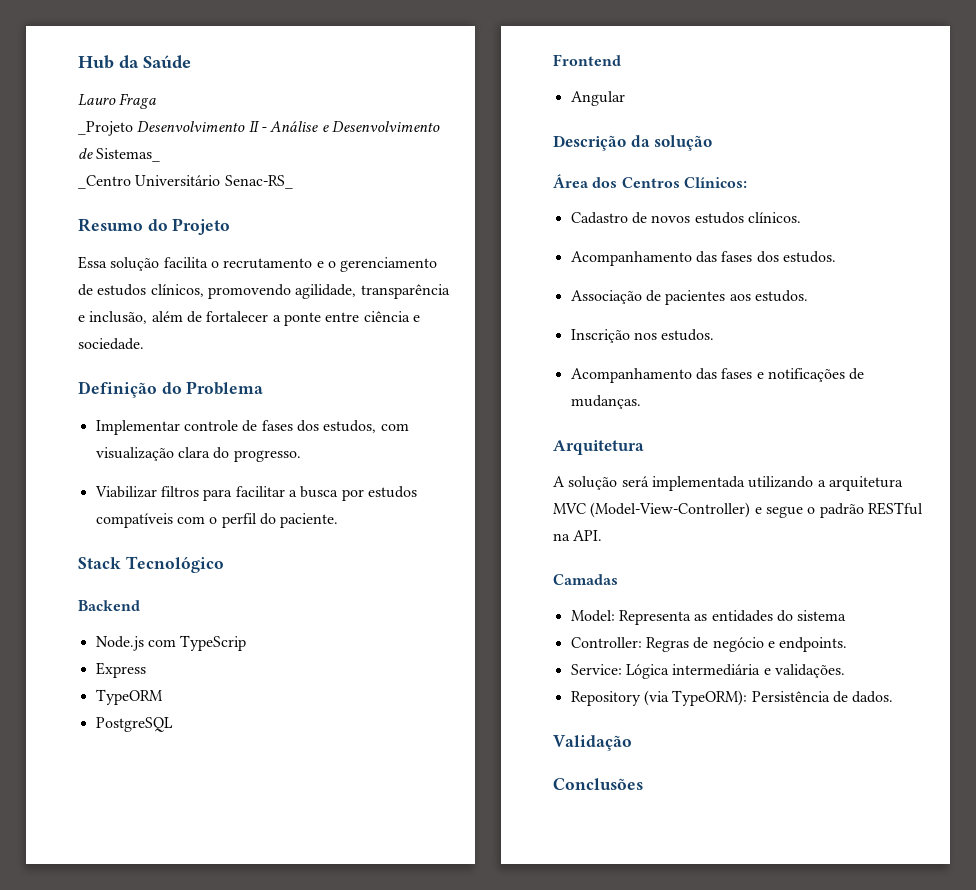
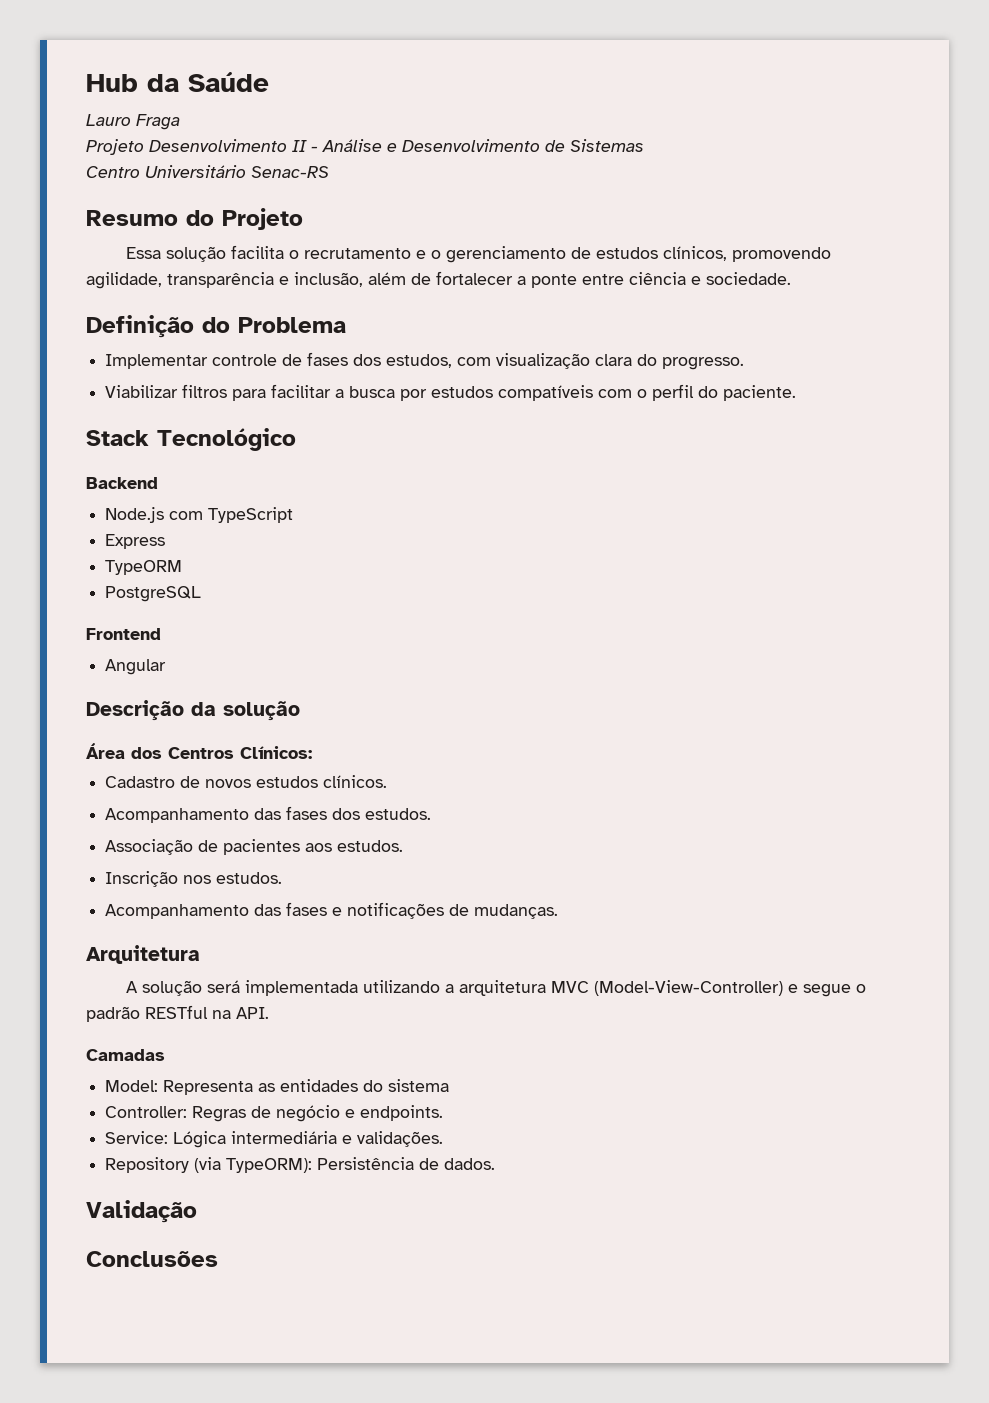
- _Projeto Desenvolvimento II - Análise e Desenvolvimento de Sistemas_
- _Centro Universitário Senac-RS_
+ Projeto Desenvolvimento II - Análise e Desenvolvimento de Sistemas
+ Centro Universitário Senac-RS
- Node.js com TypeScrip
+ Node.js com TypeScript

